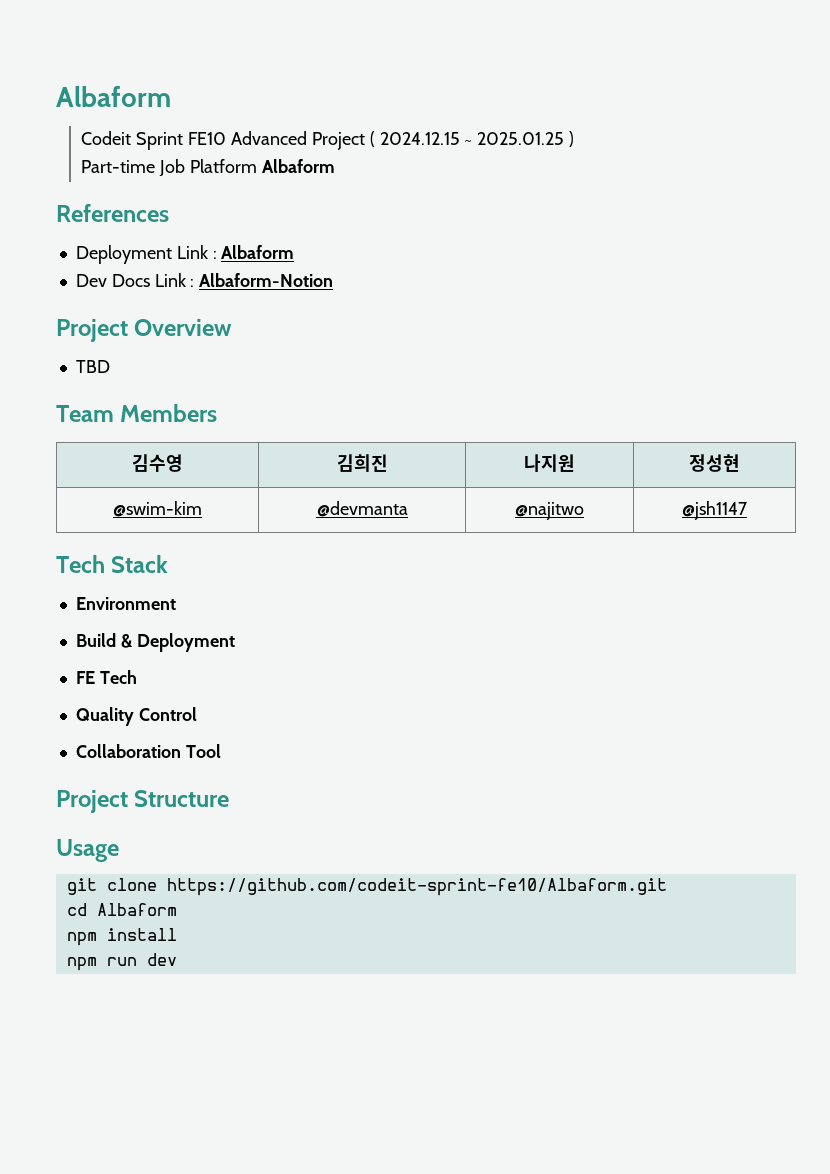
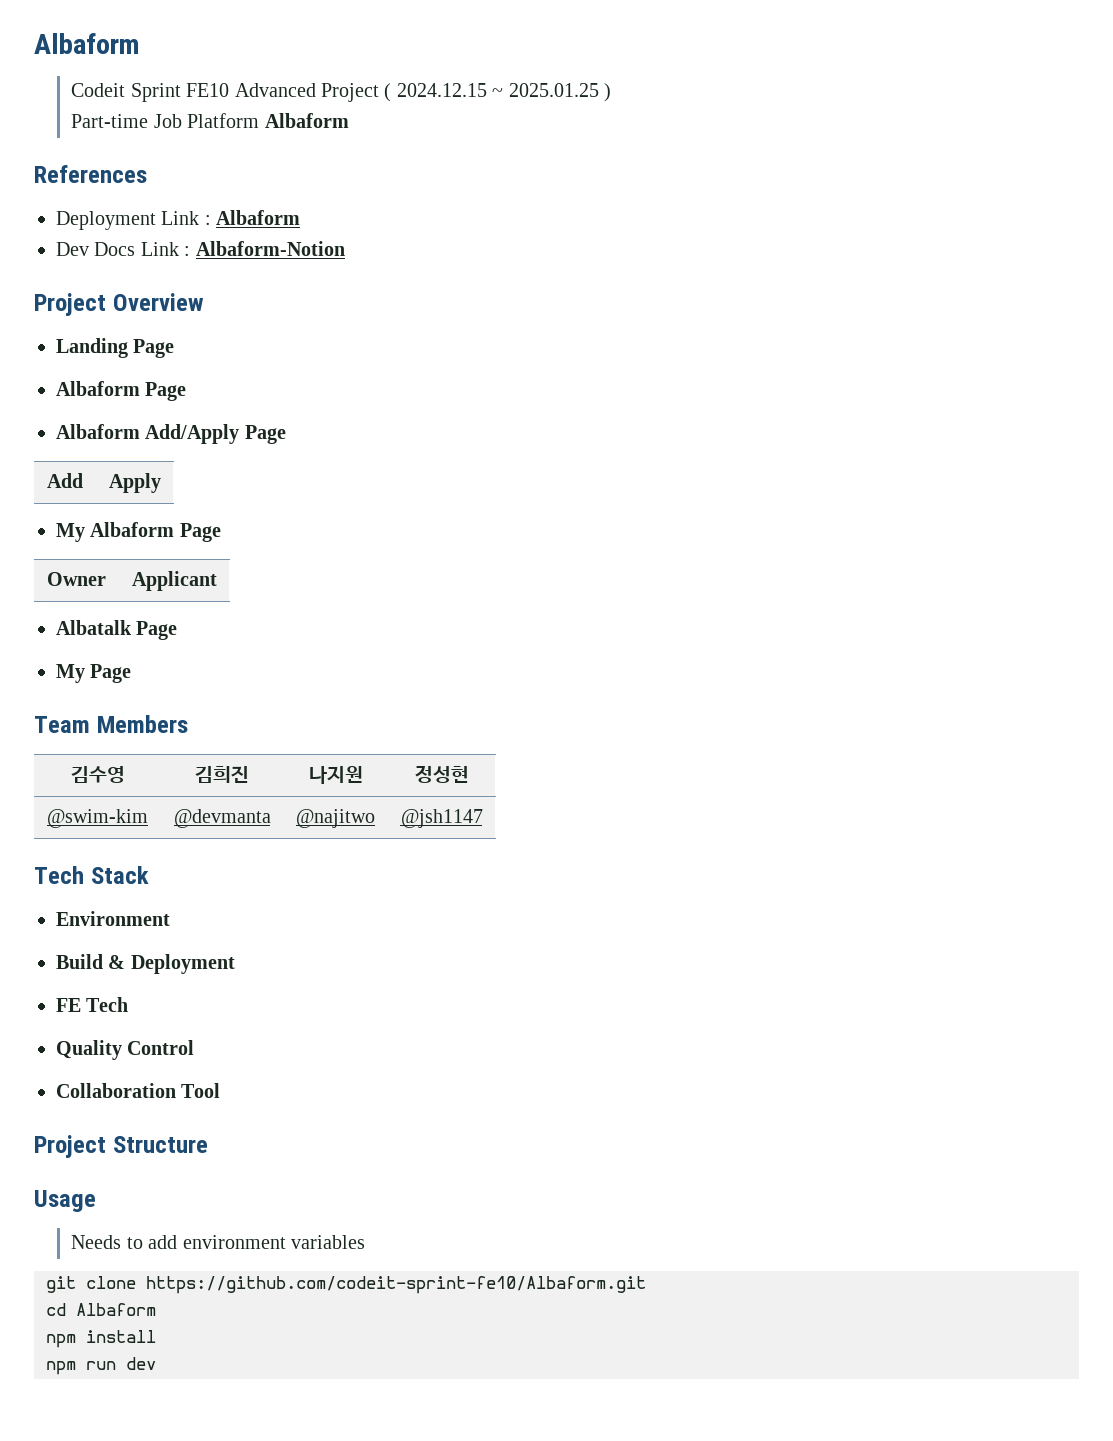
- TBD
+ Landing Page
+ Albaform Page
+ Albaform Add/Apply Page
+ Add | Apply
+ My Albaform Page
+ Owner | Applicant
+ Albatalk Page
+ My Page
+ Needs to add environment variables

